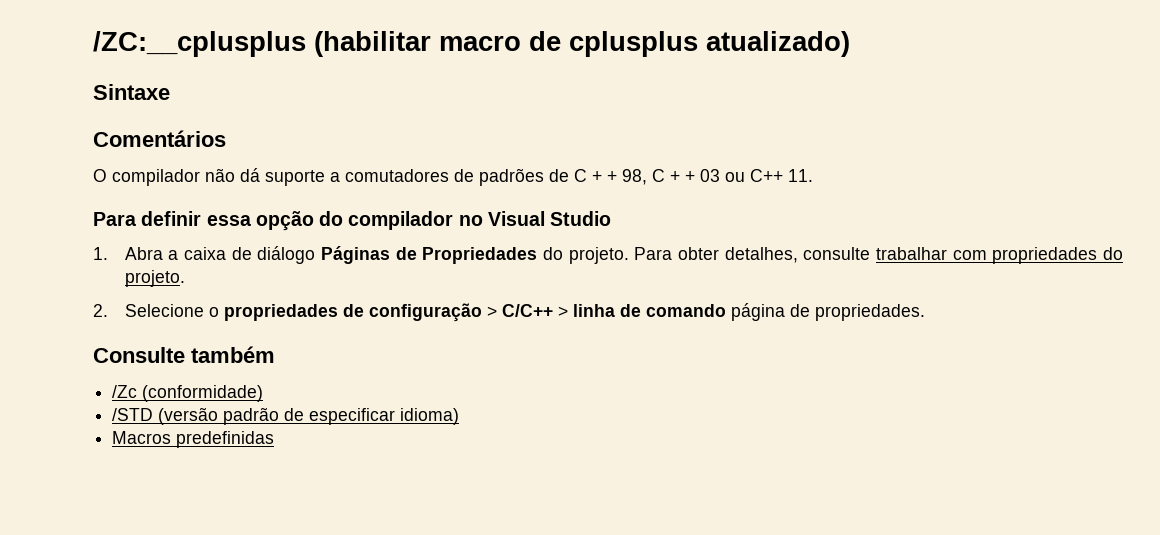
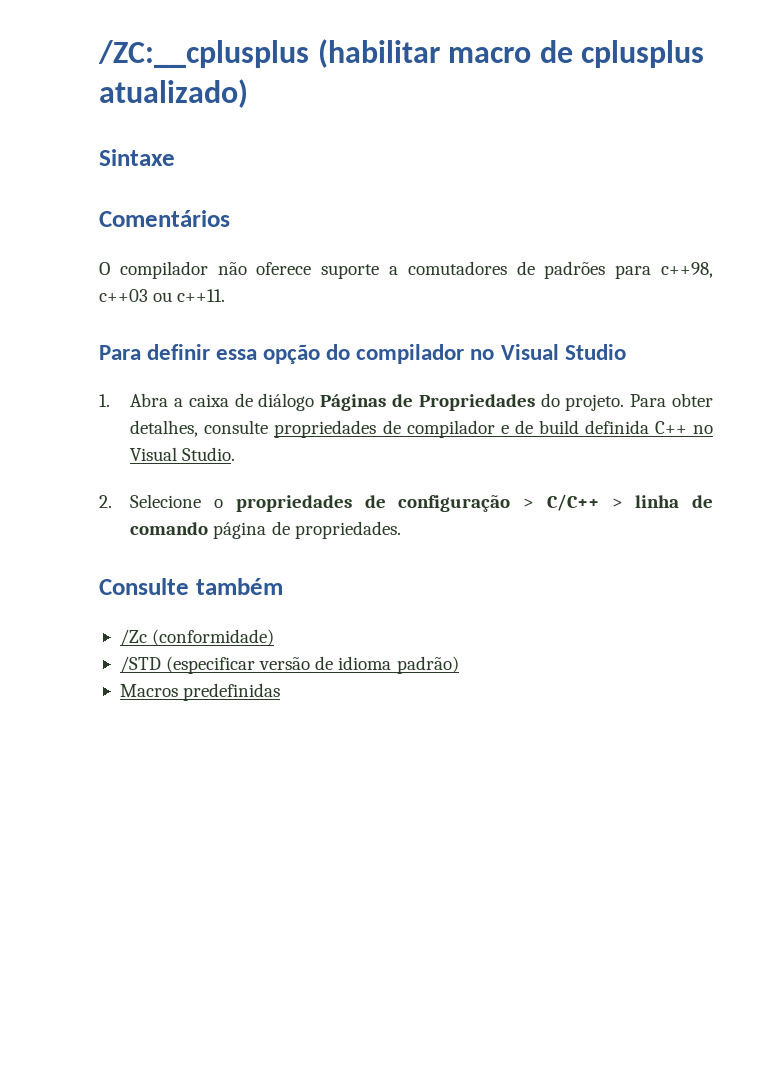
- O compilador não dá suporte a comutadores de padrões de C + + 98, C + + 03 ou C++ 11.
+ O compilador não oferece suporte a comutadores de padrões para c++98, c++03 ou c++11.
- Para obter detalhes, consulte trabalhar com propriedades do projeto.
+ Para obter detalhes, consulte propriedades de compilador e de build definida C++ no Visual Studio.
- /STD (versão padrão de especificar idioma)
+ /STD (especificar versão de idioma padrão)

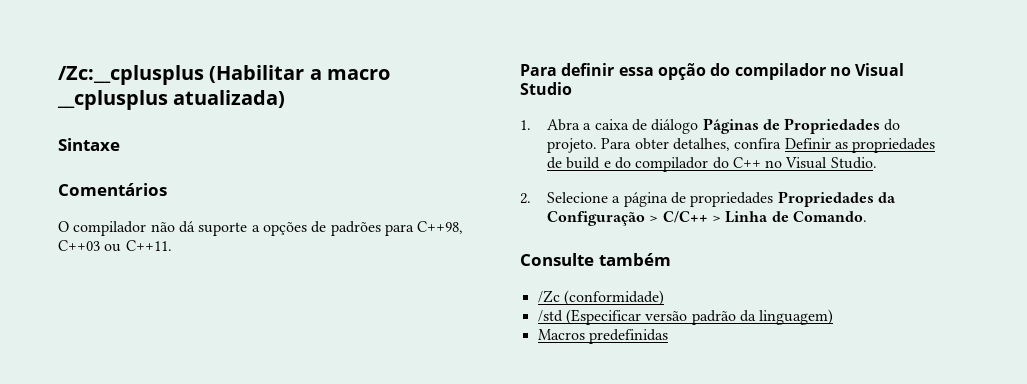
- /ZC:__cplusplus (habilitar macro de cplusplus atualizado)
+ /Zc:__cplusplus (Habilitar a macro __cplusplus atualizada)
- O compilador não oferece suporte a comutadores de padrões para c++98, c++03 ou c++11.
+ O compilador não dá suporte a opções de padrões para C++98, C++03 ou C++11.
- Para obter detalhes, consulte propriedades de compilador e de build definida C++ no Visual Studio.
+ Para obter detalhes, confira Definir as propriedades de build e do compilador do C++ no Visual Studio.
- 2. Selecione o propriedades de configuração > C/C++ > linha de comando página de propriedades.
+ 2. Selecione a página de propriedades Propriedades da Configuração > C/C++ > Linha de Comando.
  Consulte também
  /Zc (conformidade)
- /STD (especificar versão de idioma padrão)
+ /std (Especificar versão padrão da linguagem)

